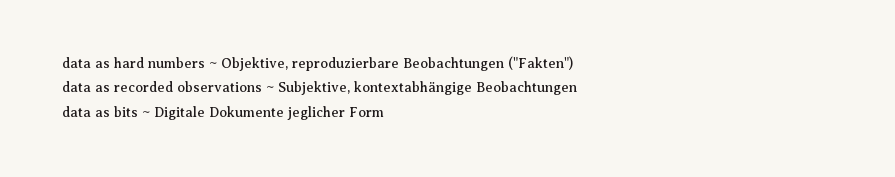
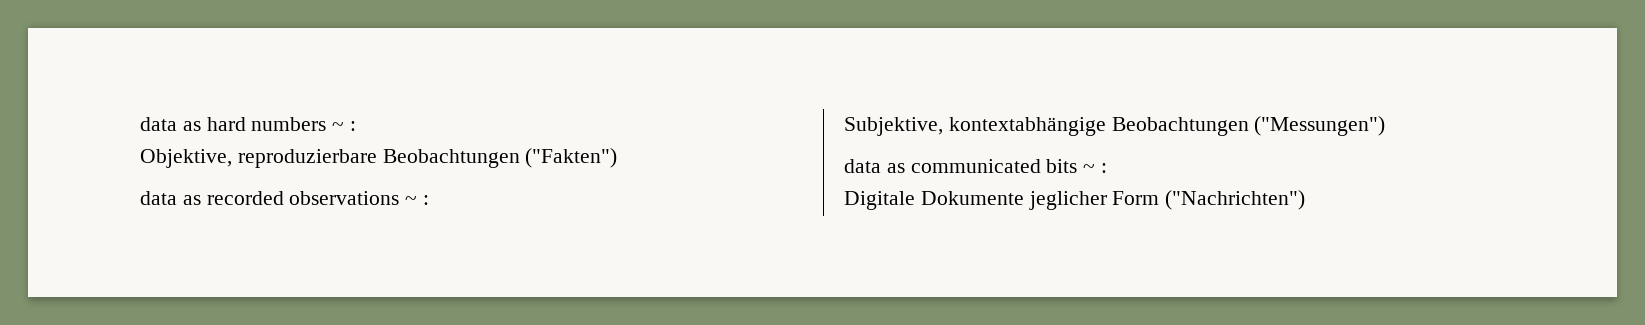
- data as hard numbers ~ Objektive, reproduzierbare Beobachtungen ("Fakten")
+ data as hard numbers ~ :
+ Objektive, reproduzierbare Beobachtungen ("Fakten")
- data as recorded observations ~ Subjektive, kontextabhängige Beobachtungen
- data as bits ~ Digitale Dokumente jeglicher Form
+ data as recorded observations ~ :
+ Subjektive, kontextabhängige Beobachtungen ("Messungen")
+ data as communicated bits ~ :
+ Digitale Dokumente jeglicher Form ("Nachrichten")

